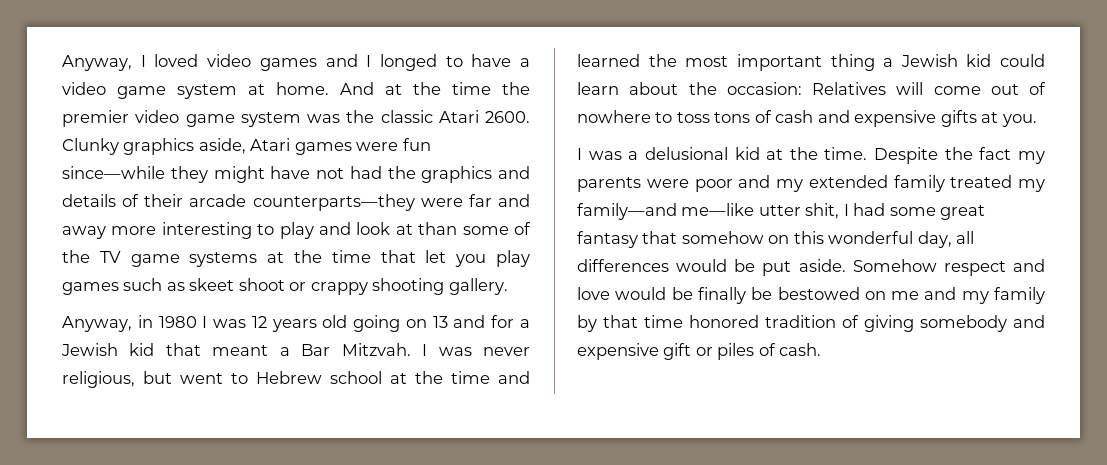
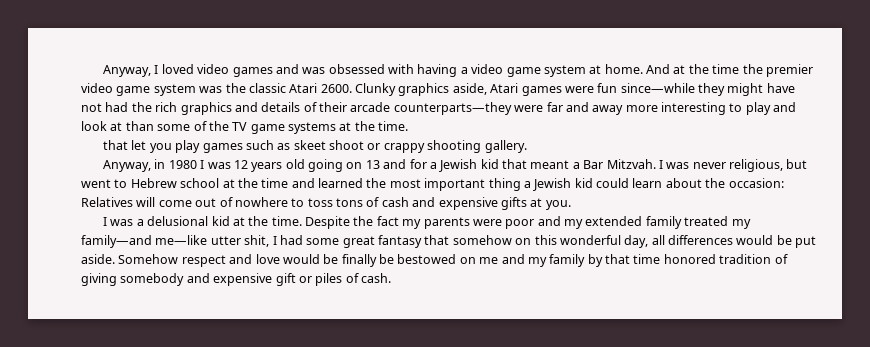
- Anyway, I loved video games and I longed to have a video game system at home.
+ Anyway, I loved video games and was obsessed with having a video game system at home.
- Clunky graphics aside, Atari games were fun since—while they might have not had the graphics and details of their arcade counterparts—they were far and away more interesting to play and look at than some of the TV game systems at the time that let you play games such as skeet shoot or crappy shooting gallery.
+ Clunky graphics aside, Atari games were fun since—while they might have not had the rich graphics and details of their arcade counterparts—they were far and away more interesting to play and look at than some of the TV game systems at the time.
+ that let you play games such as skeet shoot or crappy shooting gallery.

